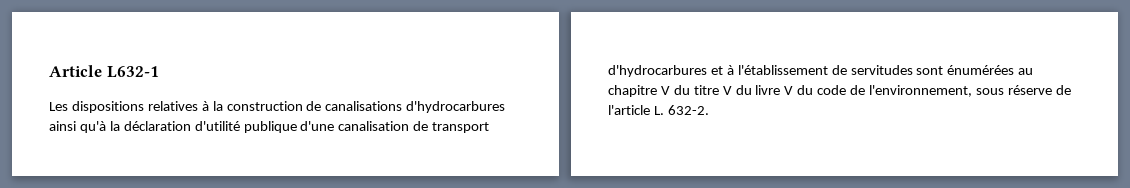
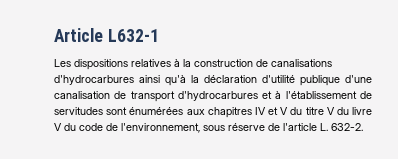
- Les dispositions relatives à la construction de canalisations d'hydrocarbures ainsi qu'à la déclaration d'utilité publique d'une canalisation de transport d'hydrocarbures et à l'établissement de servitudes sont énumérées au chapitre V du titre V du livre V du code de l'environnement, sous réserve de l'article L. 632-2.
+ Les dispositions relatives à la construction de canalisations d'hydrocarbures ainsi qu'à la déclaration d'utilité publique d'une canalisation de transport d'hydrocarbures et à l'établissement de servitudes sont énumérées aux chapitres IV et V du titre V du livre V du code de l'environnement, sous réserve de l'article L. 632-2.

